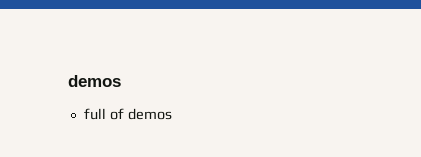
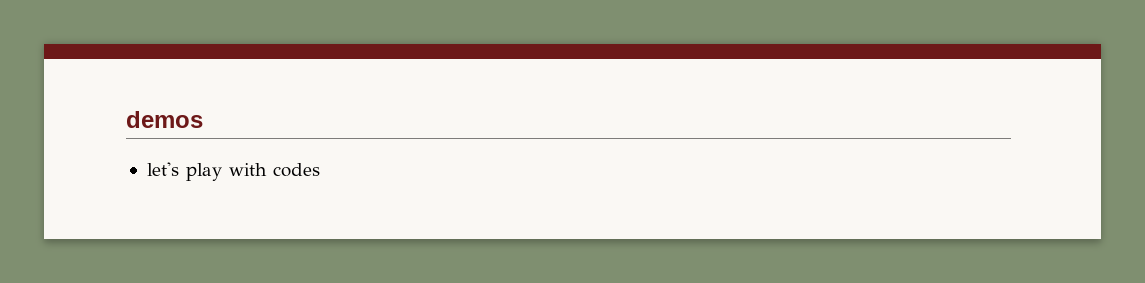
- full of demos
+ let's play with codes

